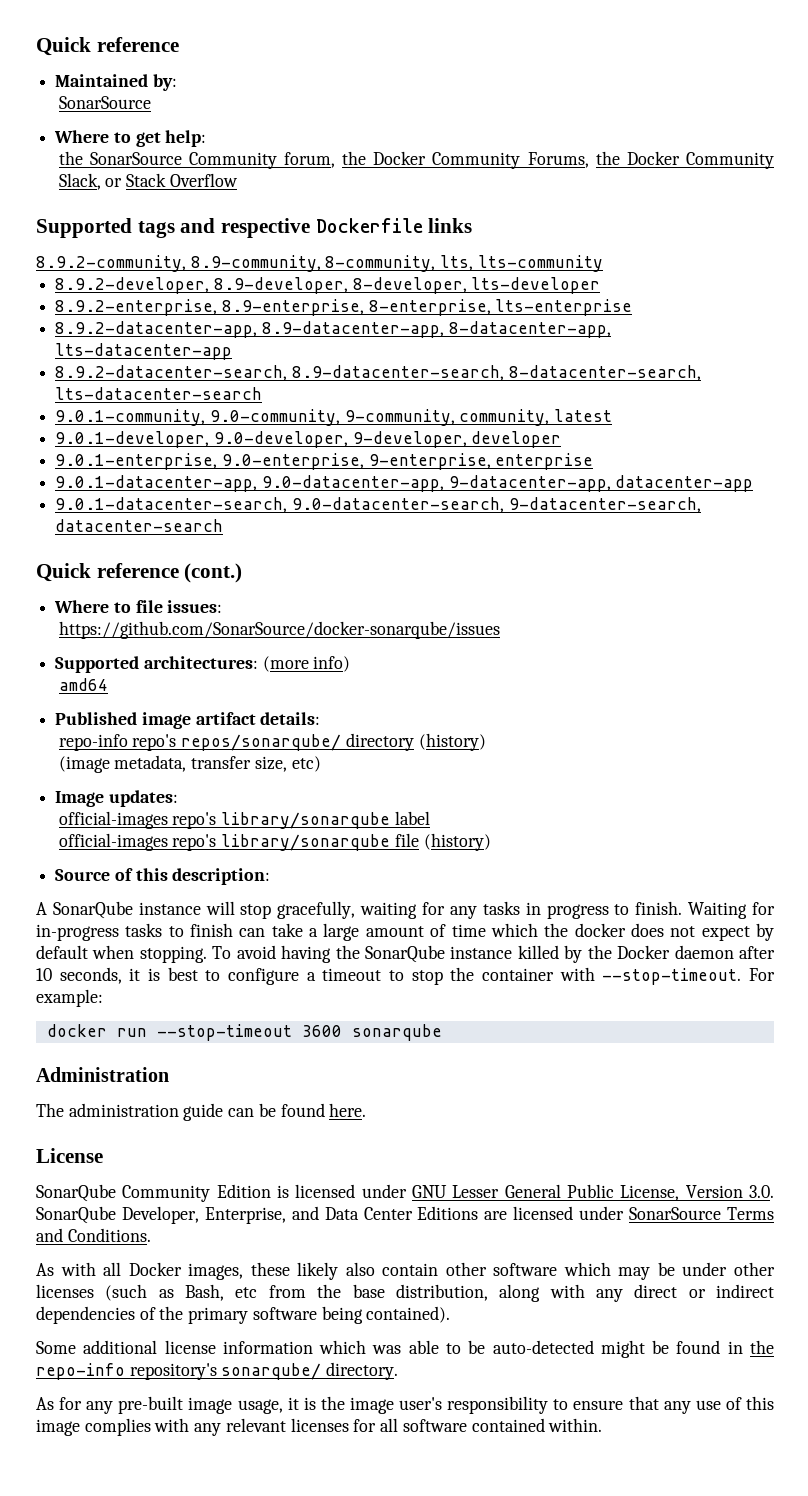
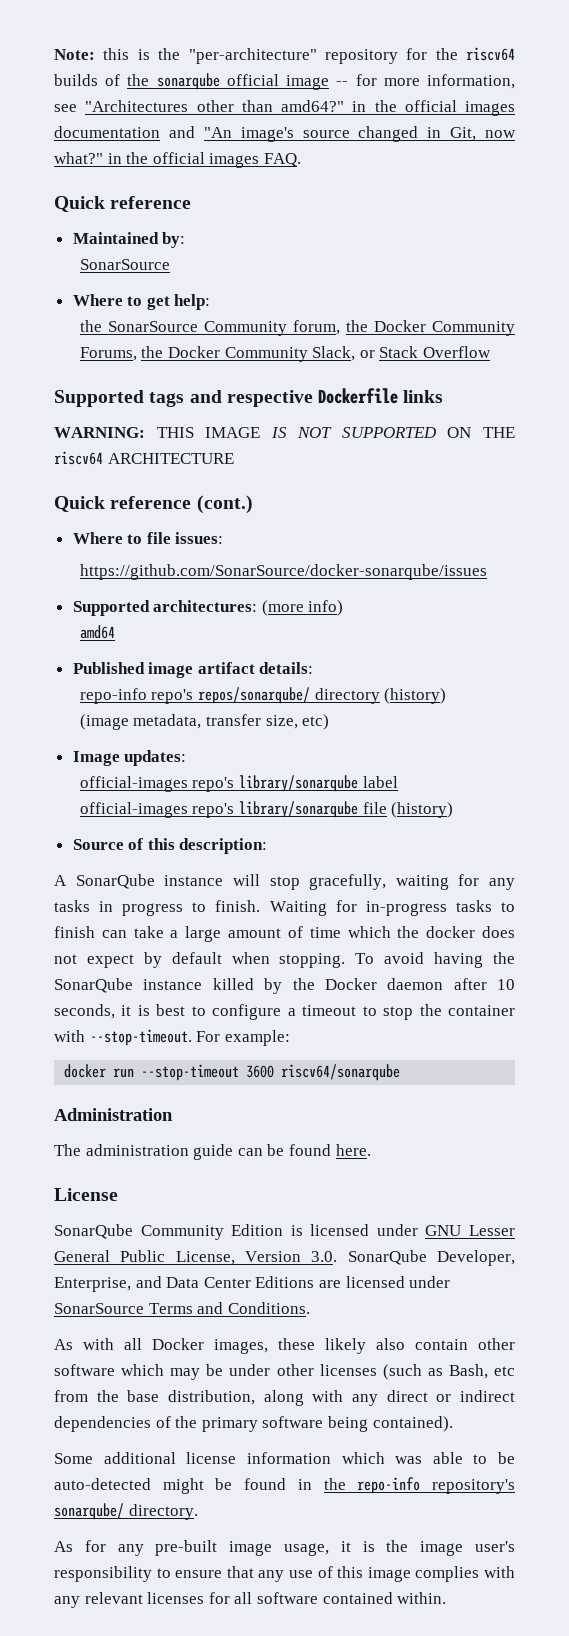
+ Note: this is the "per-architecture" repository for the riscv64 builds of the sonarqube official image -- for more information, see "Architectures other than amd64?" in the official images documentation and "An image's source changed in Git, now what?" in the official images FAQ.
- 8.9.2-community, 8.9-community, 8-community, lts, lts-community
- 8.9.2-developer, 8.9-developer, 8-developer, lts-developer
- 8.9.2-enterprise, 8.9-enterprise, 8-enterprise, lts-enterprise
- 8.9.2-datacenter-app, 8.9-datacenter-app, 8-datacenter-app, lts-datacenter-app
- 8.9.2-datacenter-search, 8.9-datacenter-search, 8-datacenter-search, lts-datacenter-search
- 9.0.1-community, 9.0-community, 9-community, community, latest
- 9.0.1-developer, 9.0-developer, 9-developer, developer
- 9.0.1-enterprise, 9.0-enterprise, 9-enterprise, enterprise
- 9.0.1-datacenter-app, 9.0-datacenter-app, 9-datacenter-app, datacenter-app
- 9.0.1-datacenter-search, 9.0-datacenter-search, 9-datacenter-search, datacenter-search
+ WARNING: THIS IMAGE IS NOT SUPPORTED ON THE riscv64 ARCHITECTURE
- docker run --stop-timeout 3600 sonarqube
+ docker run --stop-timeout 3600 riscv64/sonarqube

